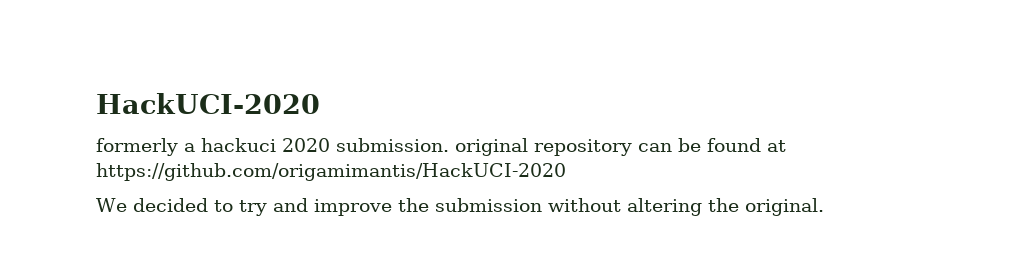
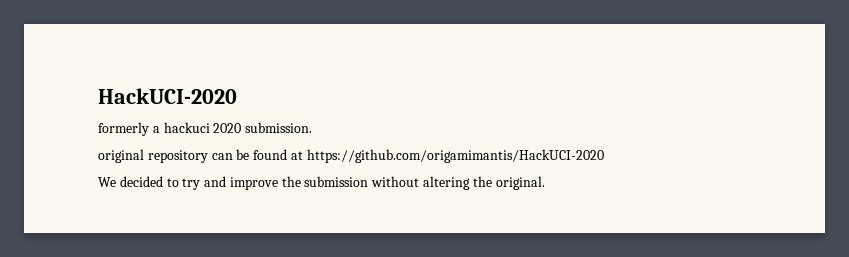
- formerly a hackuci 2020 submission. original repository can be found at https://github.com/origamimantis/HackUCI-2020
+ formerly a hackuci 2020 submission.
+ original repository can be found at https://github.com/origamimantis/HackUCI-2020

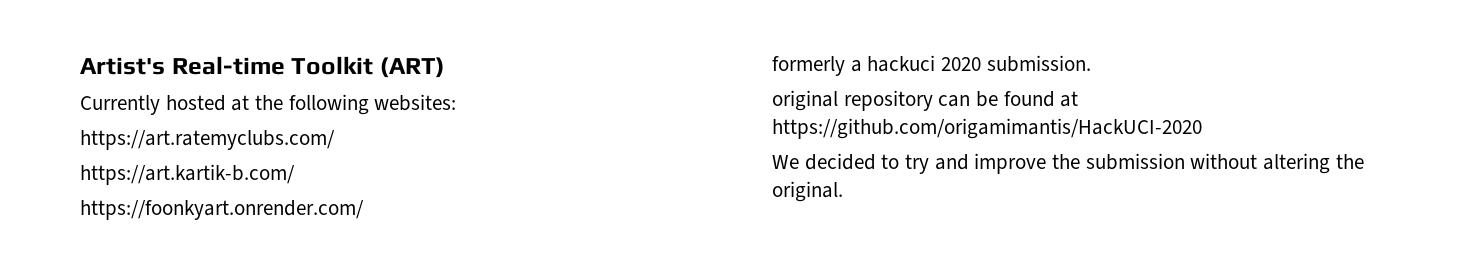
- HackUCI-2020
+ Artist's Real-time Toolkit (ART)
+ Currently hosted at the following websites:
+ https://art.ratemyclubs.com/
+ https://art.kartik-b.com/
+ https://foonkyart.onrender.com/

